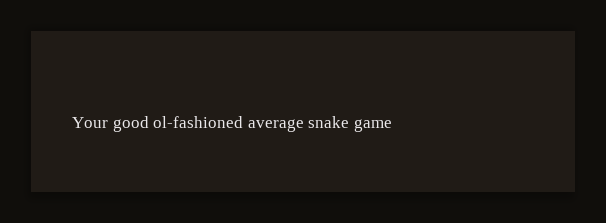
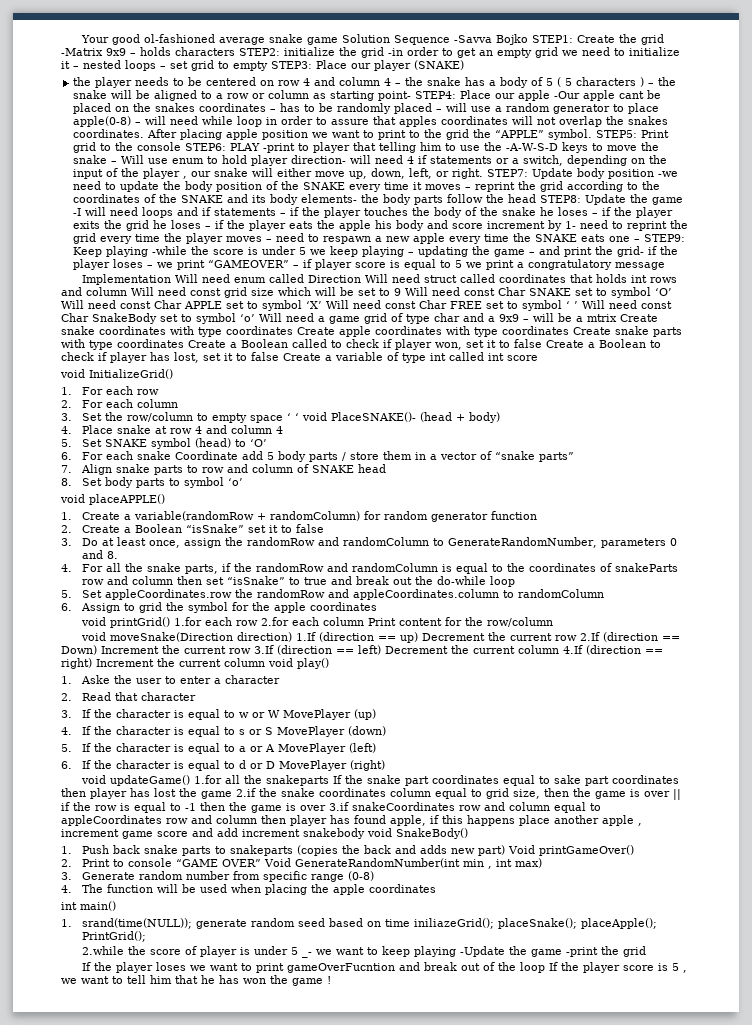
- Your good ol-fashioned average snake game
+ Your good ol-fashioned average snake game Solution Sequence -Savva Bojko STEP1: Create the grid -Matrix 9x9 – holds characters STEP2: initialize the grid -in order to get an empty grid we need to initialize it – nested loops – set grid to empty STEP3: Place our player (SNAKE)
+ the player needs to be centered on row 4 and column 4 – the snake has a body of 5 ( 5 characters ) – the snake will be aligned to a row or column as starting point- STEP4: Place our apple -Our apple cant be placed on the snakes coordinates – has to be randomly placed – will use a random generator to place apple(0-8) – will need while loop in order to assure that apples coordinates will not overlap the snakes coordinates. After placing apple position we want to print to the grid the “APPLE” symbol. STEP5: Print grid to the console STEP6: PLAY -print to player that telling him to use the -A-W-S-D keys to move the snake – Will use enum to hold player direction- will need 4 if statements or a switch, depending on the input of the player , our snake will either move up, down, left, or right. STEP7: Update body position -we need to update the body position of the SNAKE every time it moves – reprint the grid according to the coordinates of the SNAKE and its body elements- the body parts follow the head STEP8: Update the game -I will need loops and if statements – if the player touches the body of the snake he loses – if the player exits the grid he loses – if the player eats the apple his body and score increment by 1- need to reprint the grid every time the player moves – need to respawn a new apple every time the SNAKE eats one – STEP9: Keep playing -while the score is under 5 we keep playing – updating the game – and print the grid- if the player loses – we print “GAMEOVER” – if player score is equal to 5 we print a congratulatory message
+ Implementation Will need enum called Direction Will need struct called coordinates that holds int rows and column Will need const grid size which will be set to 9 Will need const Char SNAKE set to symbol ‘O’ Will need const Char APPLE set to symbol ‘X’ Will need const Char FREE set to symbol ‘ ’ Will need const Char SnakeBody set to symbol ‘o’ Will need a game grid of type char and a 9x9 – will be a mtrix Create snake coordinates with type coordinates Create apple coordinates with type coordinates Create snake parts with type coordinates Create a Boolean called to check if player won, set it to false Create a Boolean to check if player has lost, set it to false Create a variable of type int called int score
+ void InitializeGrid()
+ 1. For each row
+ 2. For each column
+ 3. Set the row/column to empty space ‘ ‘ void PlaceSNAKE()- (head + body)
+ 4. Place snake at row 4 and column 4
+ 5. Set SNAKE symbol (head) to ‘O’
+ 6. For each snake Coordinate add 5 body parts / store them in a vector of “snake parts”
+ 7. Align snake parts to row and column of SNAKE head
+ 8. Set body parts to symbol ‘o’
+ void placeAPPLE()
+ 1. Create a variable(randomRow + randomColumn) for random generator function
+ 2. Create a Boolean “isSnake” set it to false
+ 3. Do at least once, assign the randomRow and randomColumn to GenerateRandomNumber, parameters 0 and 8.
+ 4. For all the snake parts, if the randomRow and randomColumn is equal to the coordinates of snakeParts row and column then set “isSnake” to true and break out the do-while loop
+ 5. Set appleCoordinates.row the randomRow and appleCoordinates.column to randomColumn
+ 6. Assign to grid the symbol for the apple coordinates
+ void printGrid() 1.for each row 2.for each column Print content for the row/column
+ void moveSnake(Direction direction) 1.If (direction == up) Decrement the current row 2.If (direction == Down) Increment the current row 3.If (direction == left) Decrement the current column 4.If (direction == right) Increment the current column void play()
+ 1. Aske the user to enter a character
+ 2. Read that character
+ 3. If the character is equal to w or W MovePlayer (up)
+ 4. If the character is equal to s or S MovePlayer (down)
+ 5. If the character is equal to a or A MovePlayer (left)
+ 6. If the character is equal to d or D MovePlayer (right)
+ void updateGame() 1.for all the snakeparts If the snake part coordinates equal to sake part coordinates then player has lost the game 2.if the snake coordinates column equal to grid size, then the game is over || if the row is equal to -1 then the game is over 3.if snakeCoordinates row and column equal to appleCoordinates row and column then player has found apple, if this happens place another apple , increment game score and add increment snakebody void SnakeBody()
+ 1. Push back snake parts to snakeparts (copies the back and adds new part) Void printGameOver()
+ 2. Print to console “GAME OVER” Void GenerateRandomNumber(int min , int max)
+ 3. Generate random number from specific range (0-8)
+ 4. The function will be used when placing the apple coordinates
+ int main()
+ 1. srand(time(NULL)); generate random seed based on time iniliazeGrid(); placeSnake(); placeApple(); PrintGrid();
+ 2.while the score of player is under 5 _- we want to keep playing -Update the game -print the grid
+ If the player loses we want to print gameOverFucntion and break out of the loop If the player score is 5 , we want to tell him that he has won the game !

